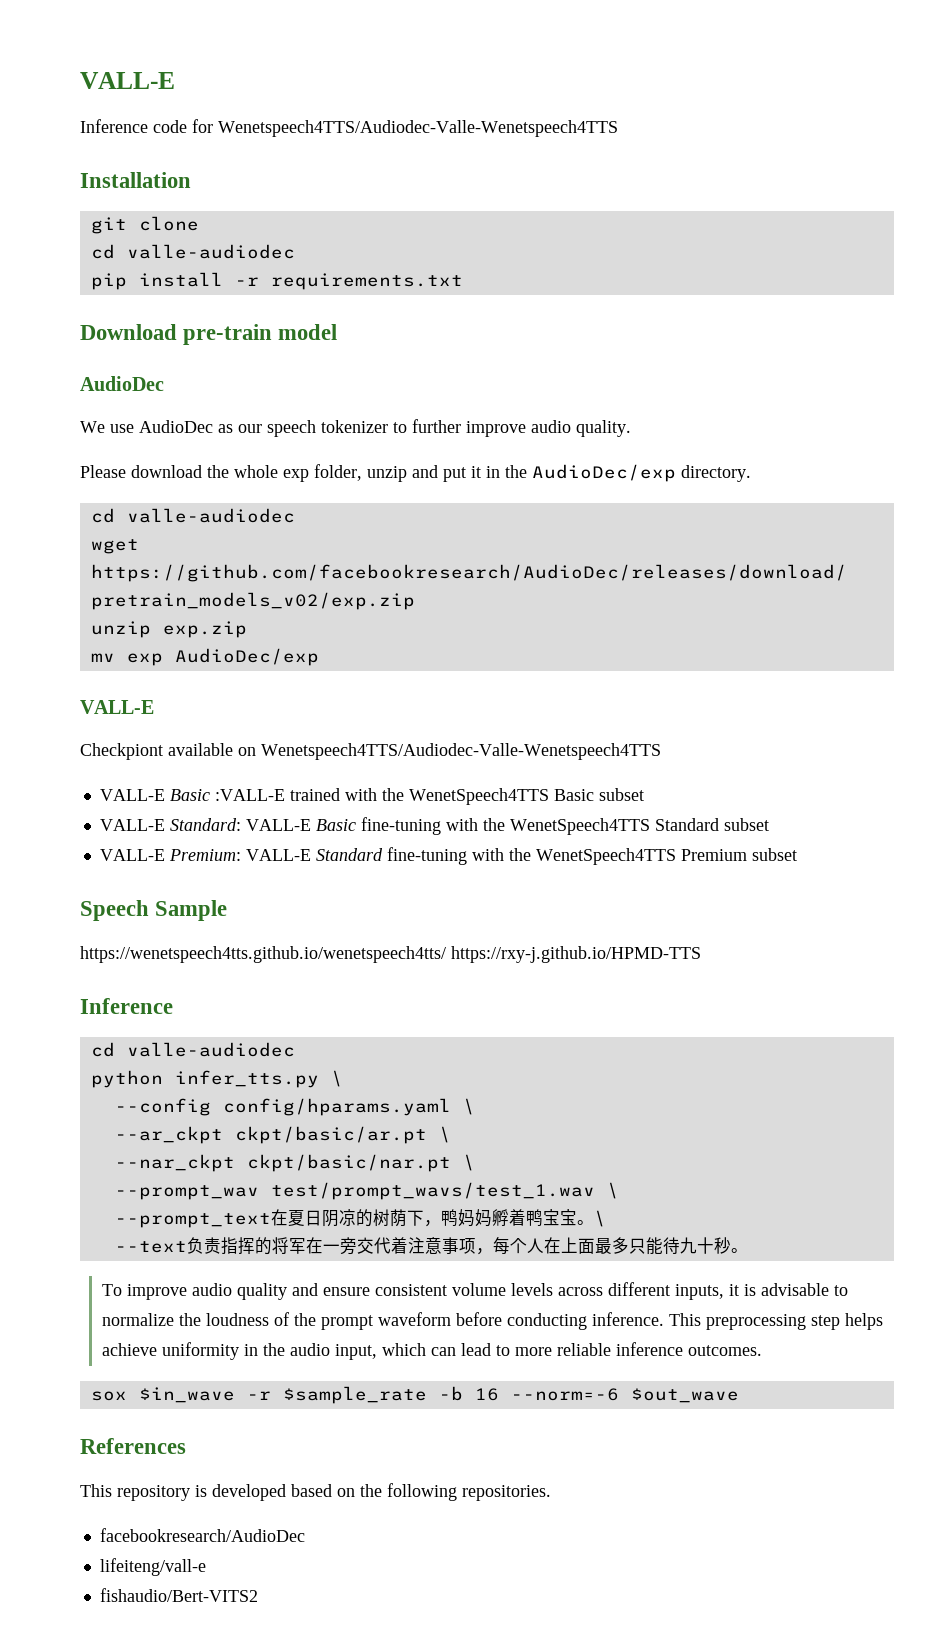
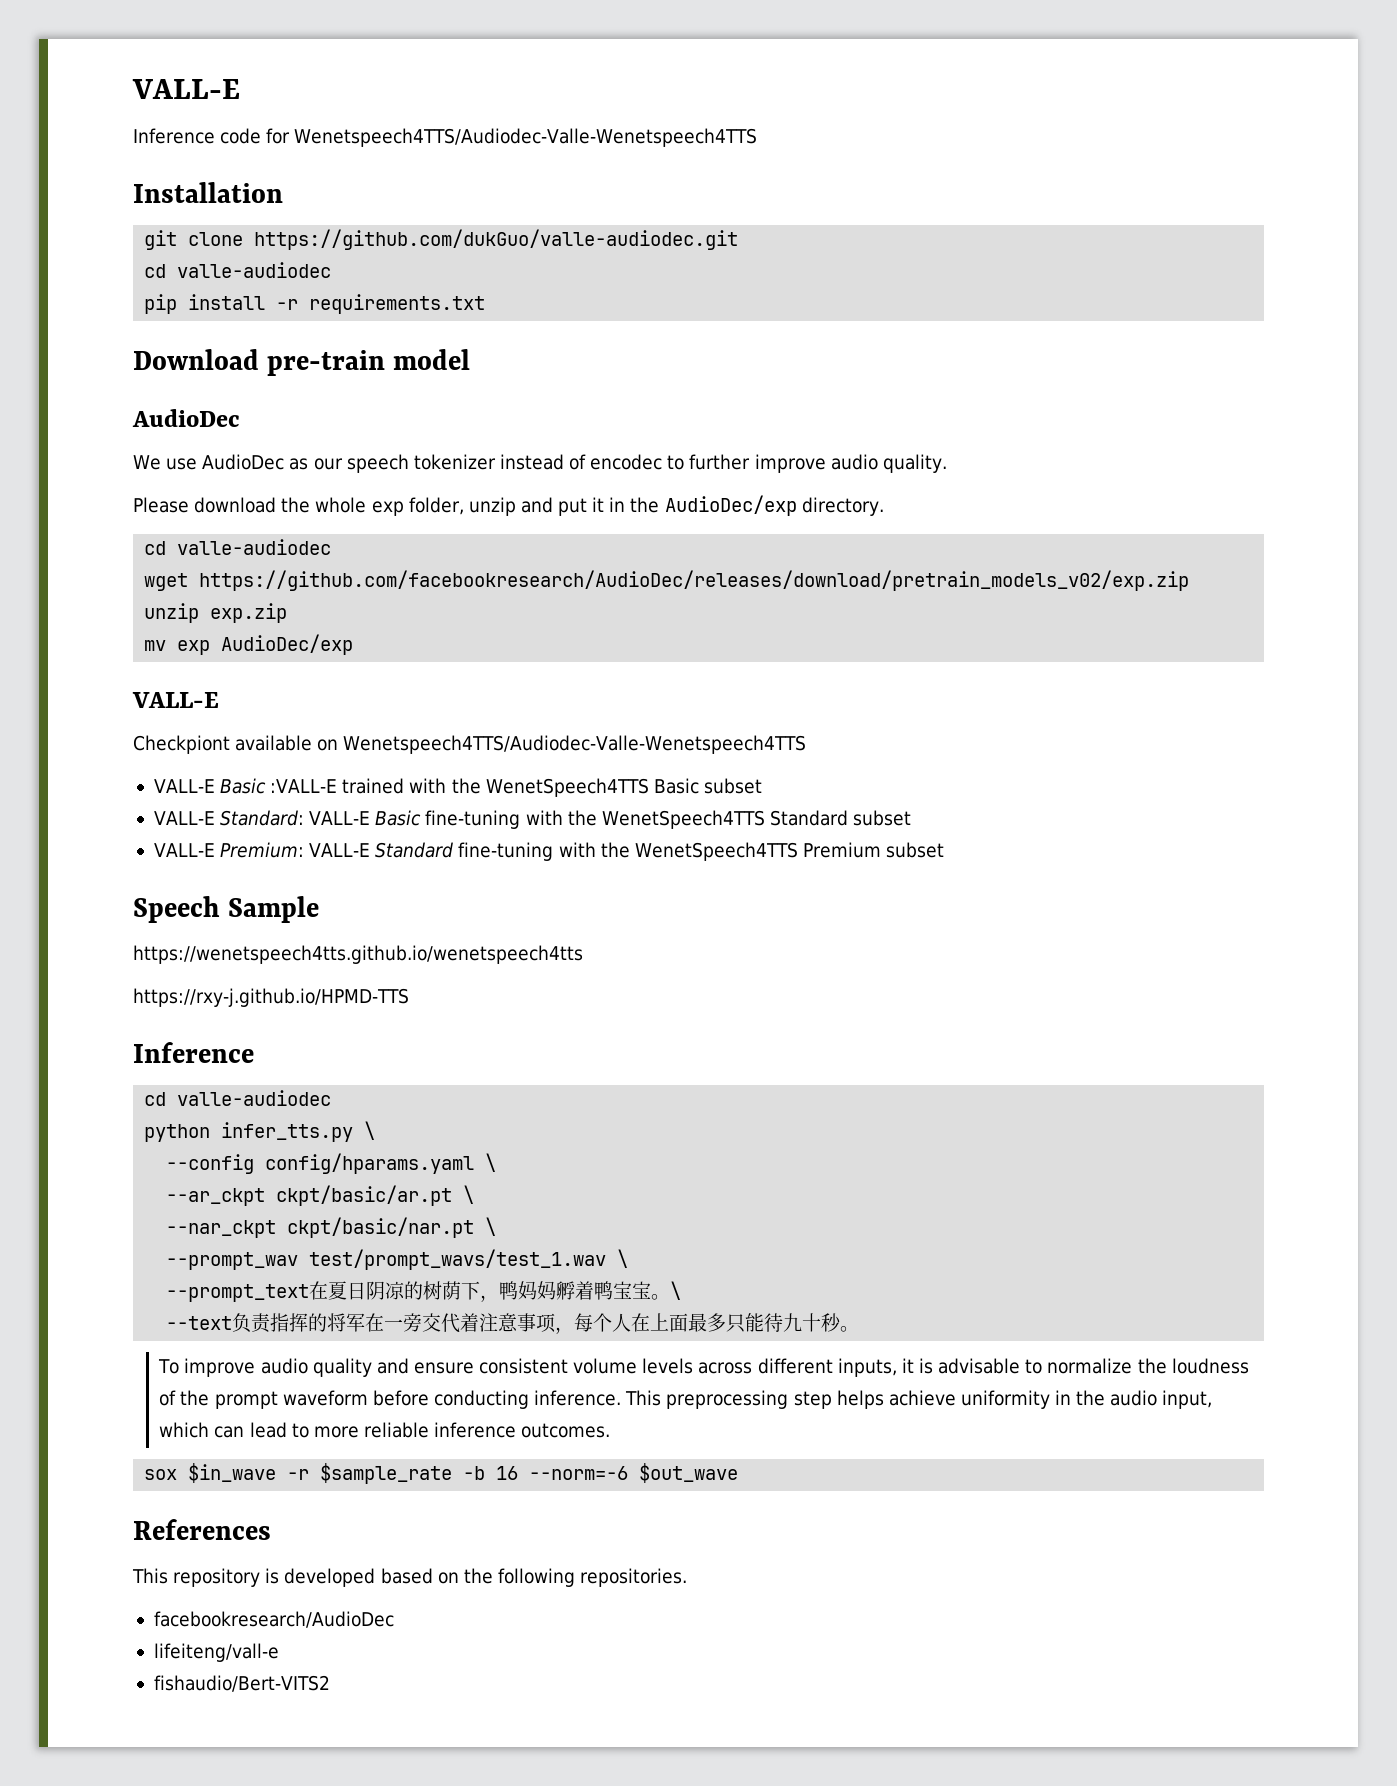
- git clone
+ git clone https://github.com/dukGuo/valle-audiodec.git
- We use AudioDec as our speech tokenizer to further improve audio quality.
+ We use AudioDec as our speech tokenizer instead of encodec to further improve audio quality.
- https://wenetspeech4tts.github.io/wenetspeech4tts/ https://rxy-j.github.io/HPMD-TTS
+ https://wenetspeech4tts.github.io/wenetspeech4tts
+ https://rxy-j.github.io/HPMD-TTS

